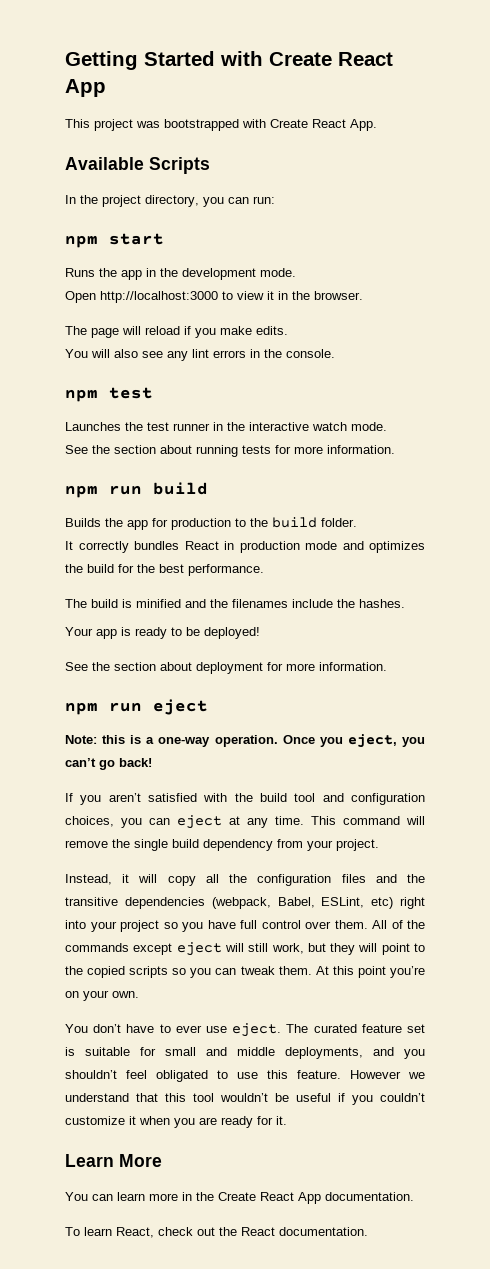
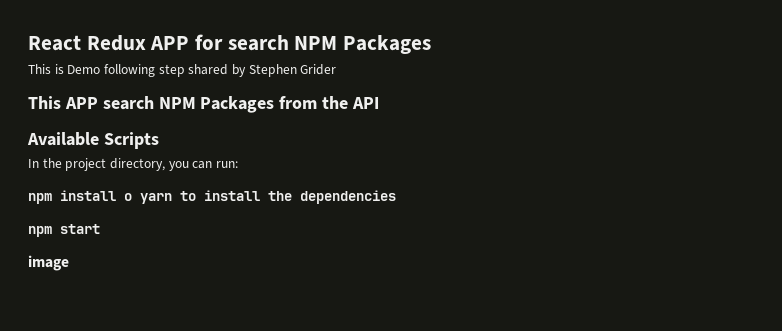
- Getting Started with Create React App
- This project was bootstrapped with Create React App.
+ React Redux APP for search NPM Packages
+ This is Demo following step shared by Stephen Grider
+ This APP search NPM Packages from the API
+ npm install o yarn to install the dependencies
  npm start
- Runs the app in the development mode.
- Open http://localhost:3000 to view it in the browser.
- The page will reload if you make edits.
- You will also see any lint errors in the console.
- npm test
- Launches the test runner in the interactive watch mode.
- See the section about running tests for more information.
- npm run build
- Builds the app for production to the build folder.
- It correctly bundles React in production mode and optimizes the build for the best performance.
- The build is minified and the filenames include the hashes.
- Your app is ready to be deployed!
- See the section about deployment for more information.
- npm run eject
- Note: this is a one-way operation. Once you eject, you can’t go back!
- If you aren’t satisfied with the build tool and configuration choices, you can eject at any time. This command will remove the single build dependency from your project.
- Instead, it will copy all the configuration files and the transitive dependencies (webpack, Babel, ESLint, etc) right into your project so you have full control over them. All of the commands except eject will still work, but they will point to the copied scripts so you can tweak them. At this point you’re on your own.
- You don’t have to ever use eject. The curated feature set is suitable for small and middle deployments, and you shouldn’t feel obligated to use this feature. However we understand that this tool wouldn’t be useful if you couldn’t customize it when you are ready for it.
- Learn More
- You can learn more in the Create React App documentation.
- To learn React, check out the React documentation.
+ image

